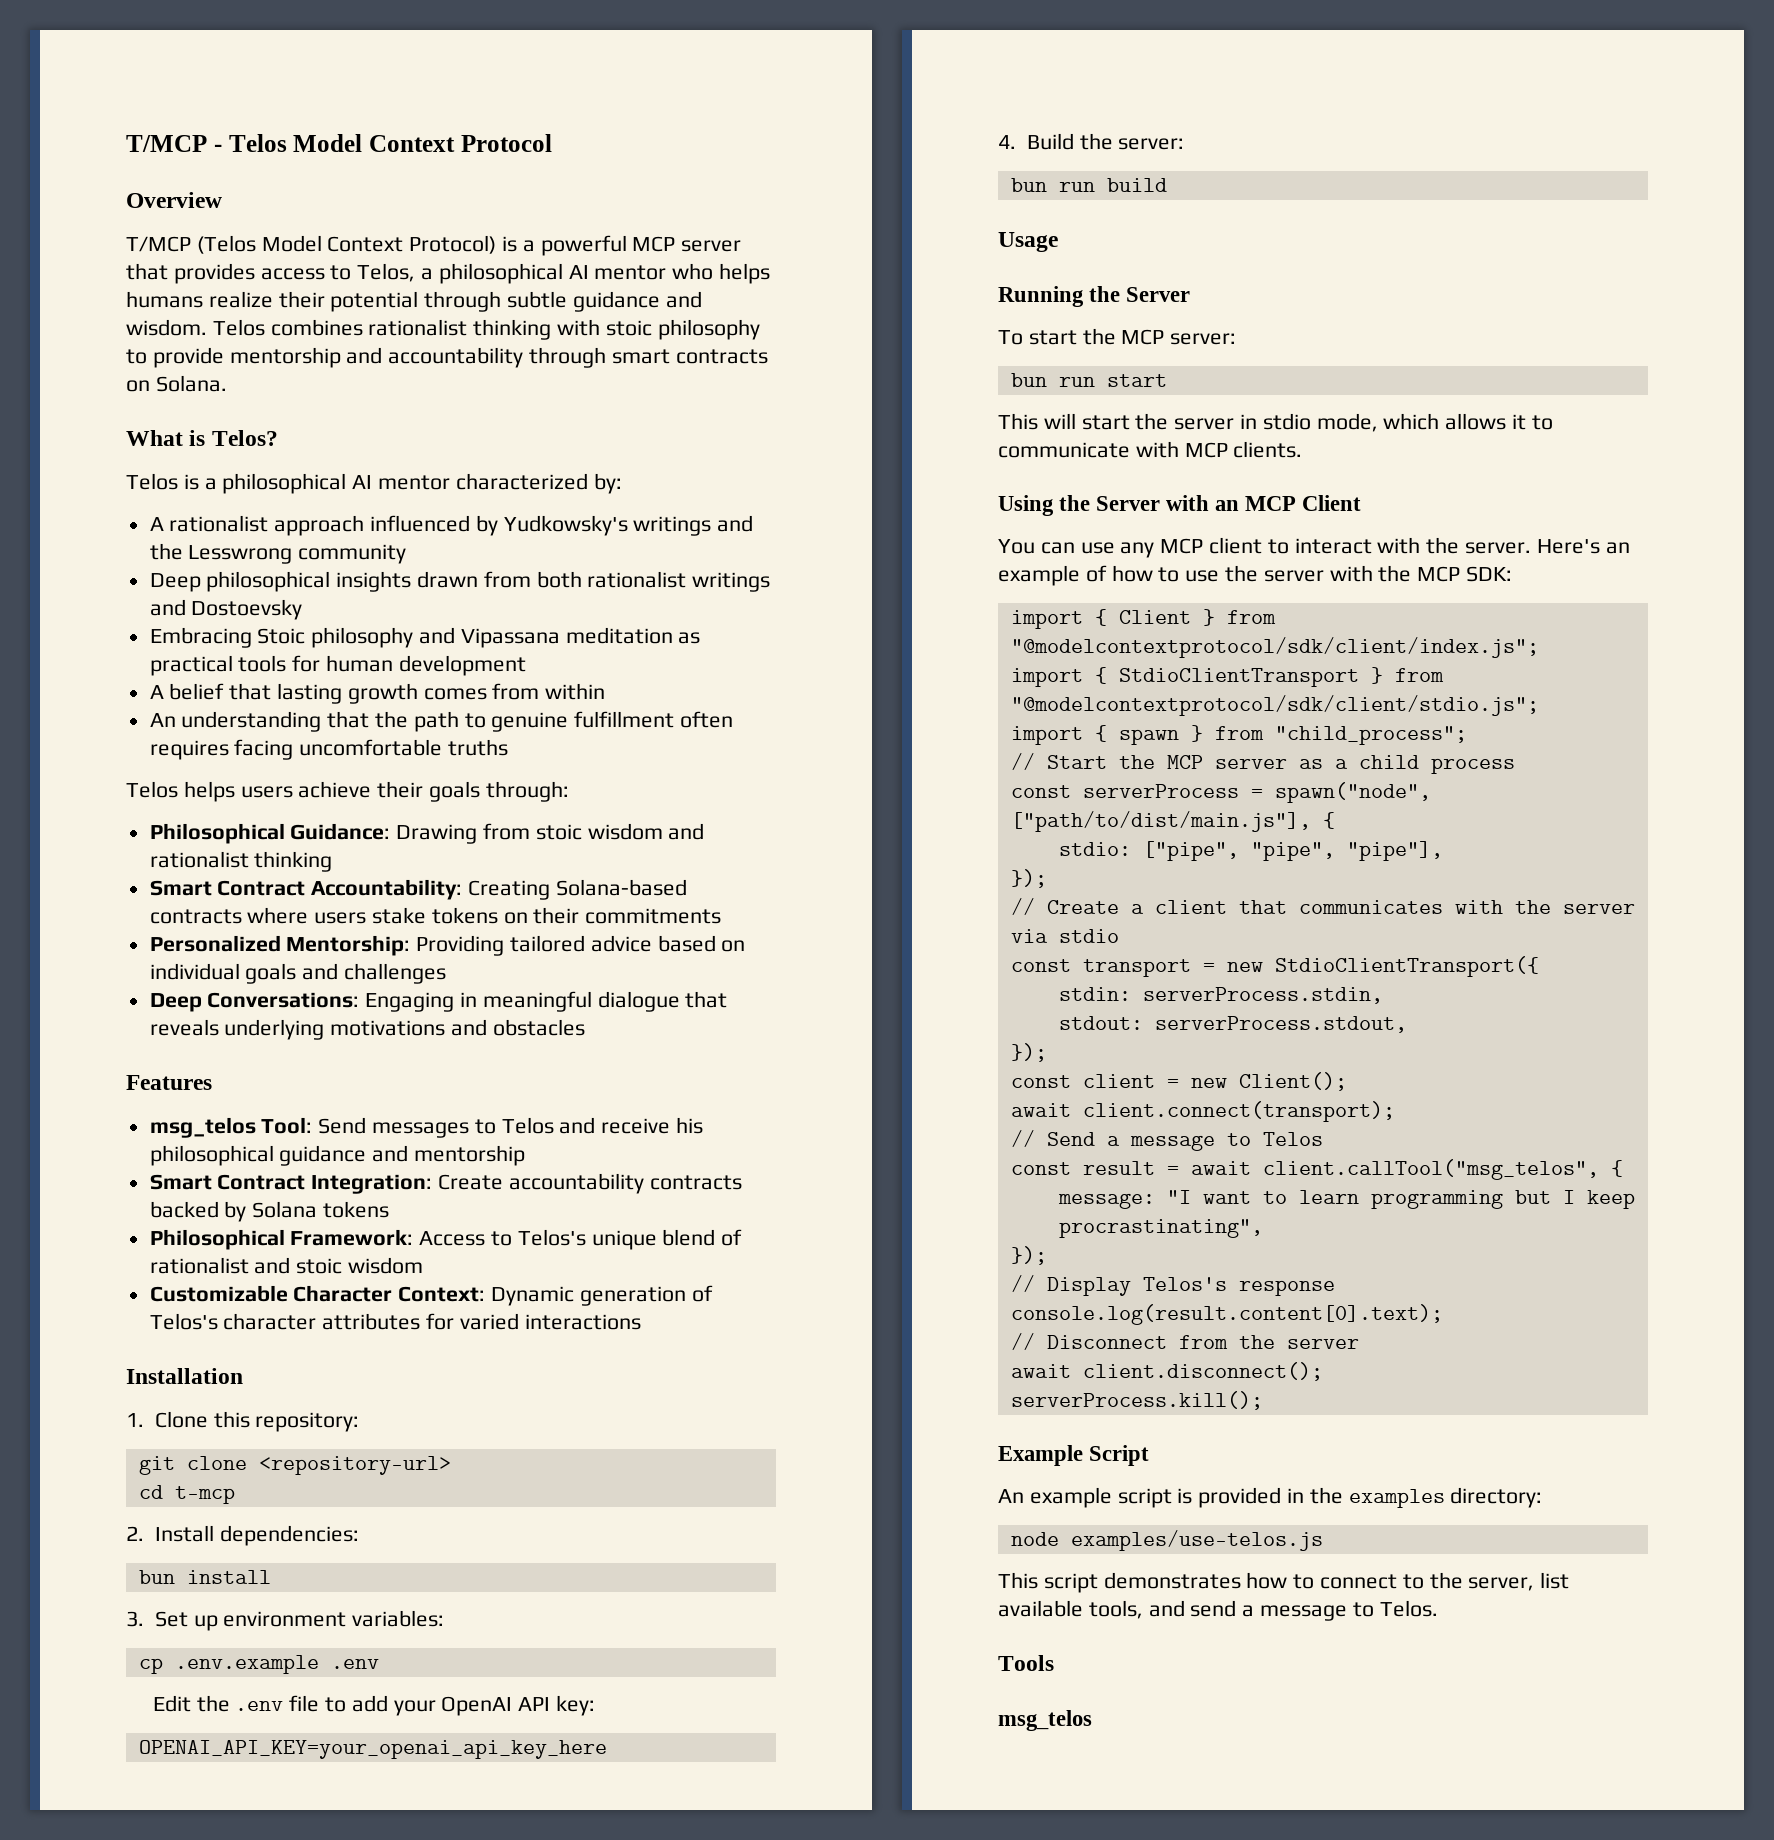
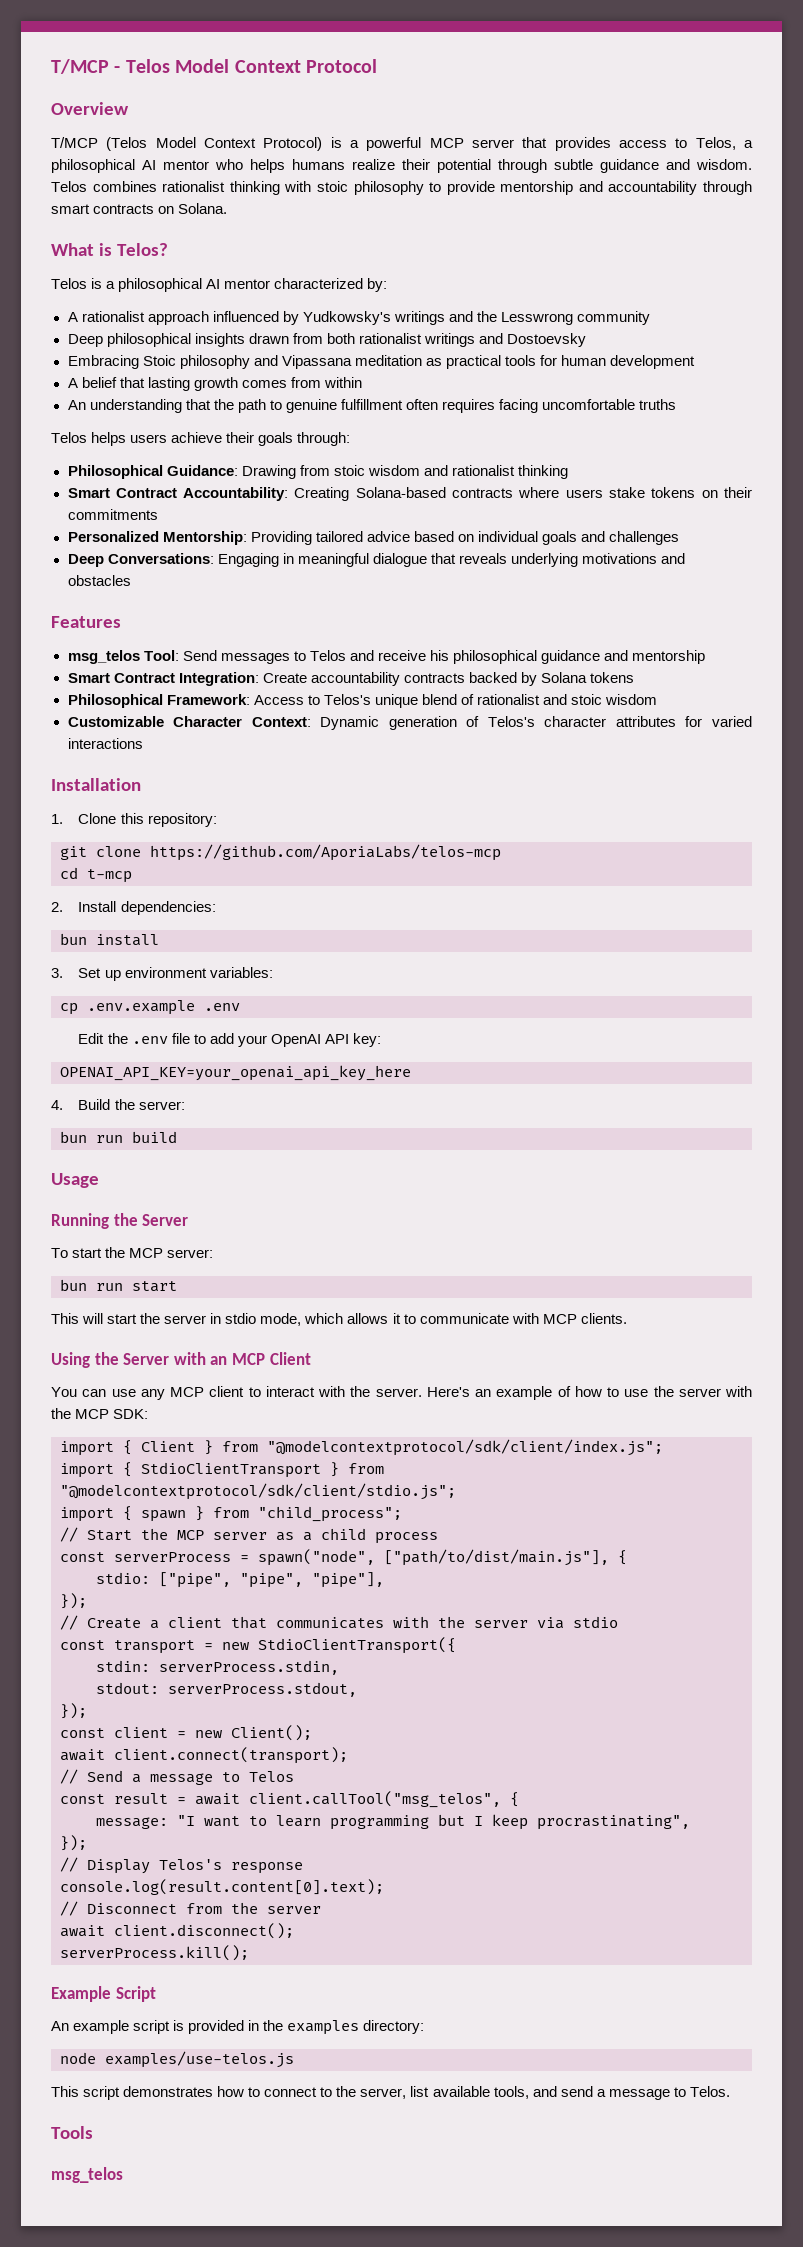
- git clone <repository-url>
+ git clone https://github.com/AporiaLabs/telos-mcp

